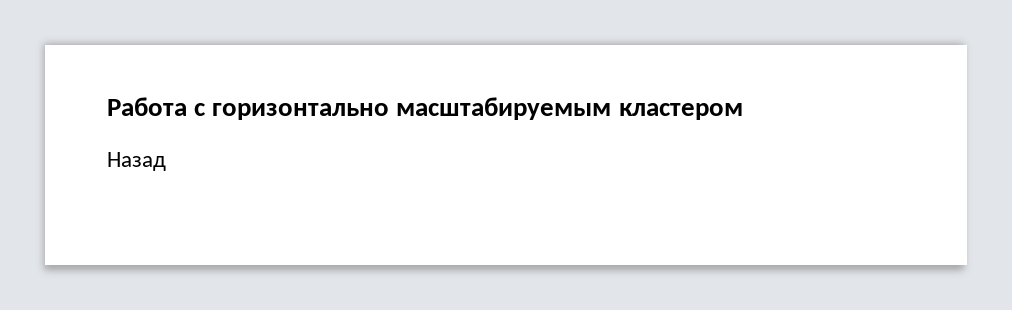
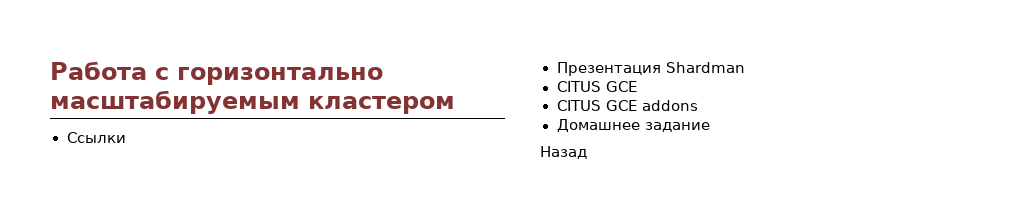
+ Ссылки
+ Презентация Shardman
+ CITUS GCE
+ CITUS GCE addons
+ Домашнее задание

